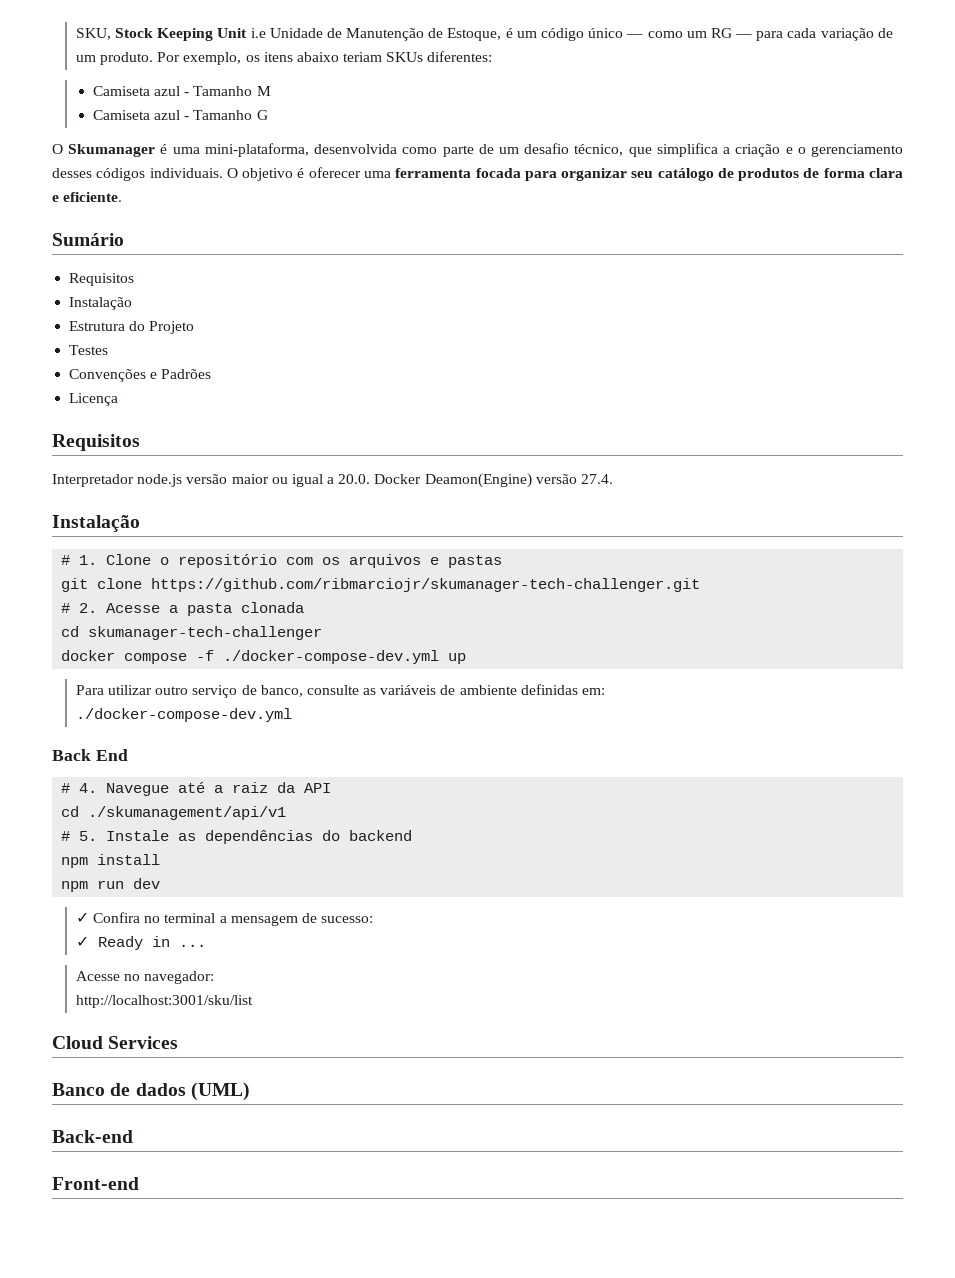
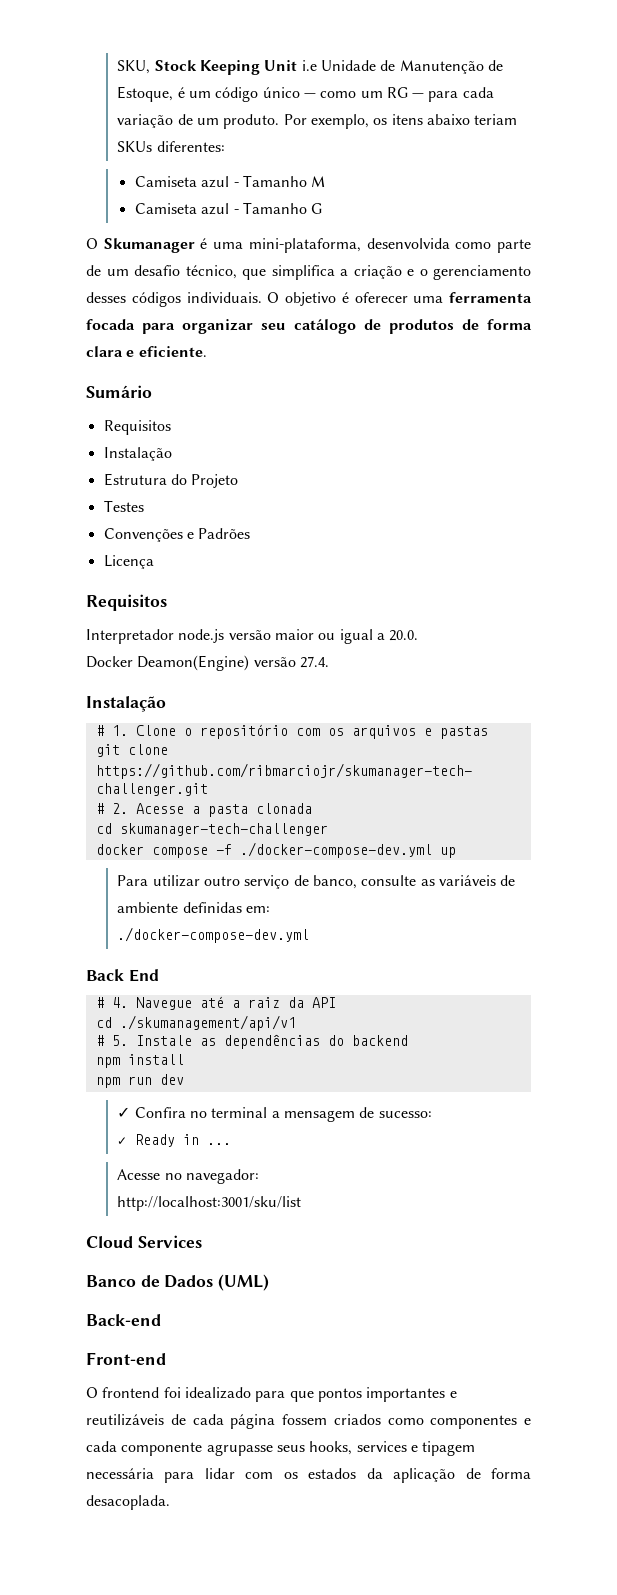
- Interpretador node.js versão maior ou igual a 20.0. Docker Deamon(Engine) versão 27.4.
+ Interpretador node.js versão maior ou igual a 20.0.
+ Docker Deamon(Engine) versão 27.4.
- Banco de dados (UML)
+ Banco de Dados (UML)
+ O frontend foi idealizado para que pontos importantes e reutilizáveis de cada página fossem criados como componentes e cada componente agrupasse seus hooks, services e tipagem necessária para lidar com os estados da aplicação de forma desacoplada.

